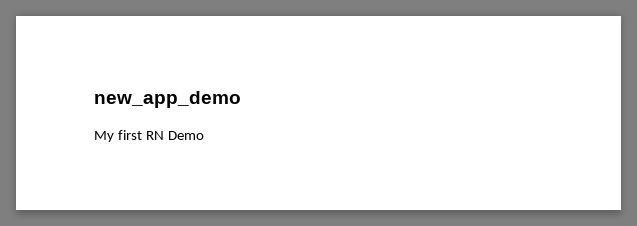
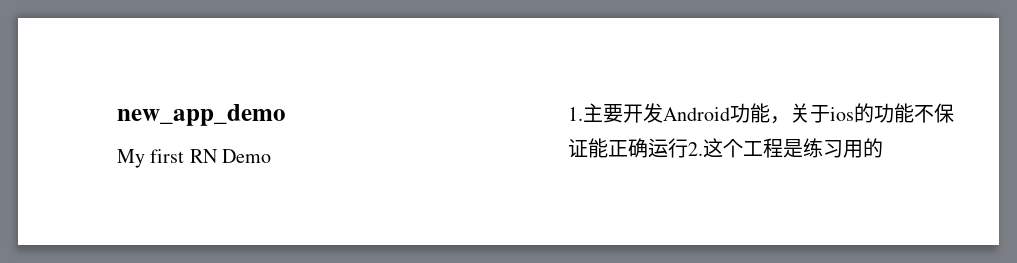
+ 1.主要开发Android功能，关于ios的功能不保证能正确运行2.这个工程是练习用的

